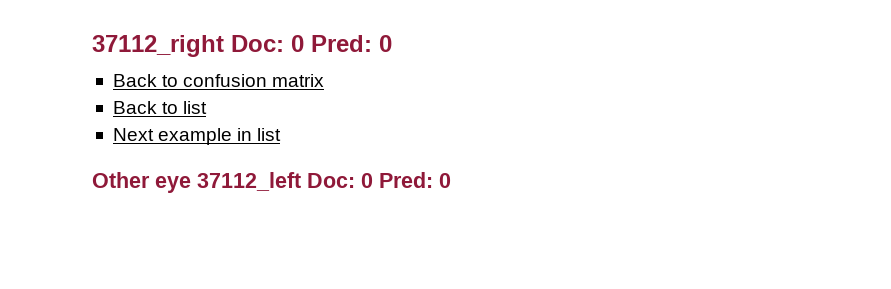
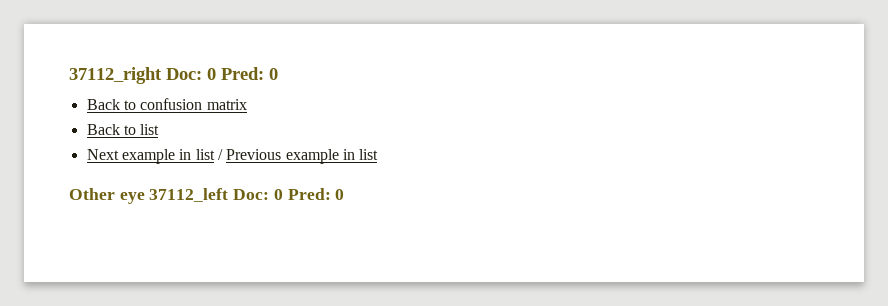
- Next example in list
+ Next example in list / Previous example in list

